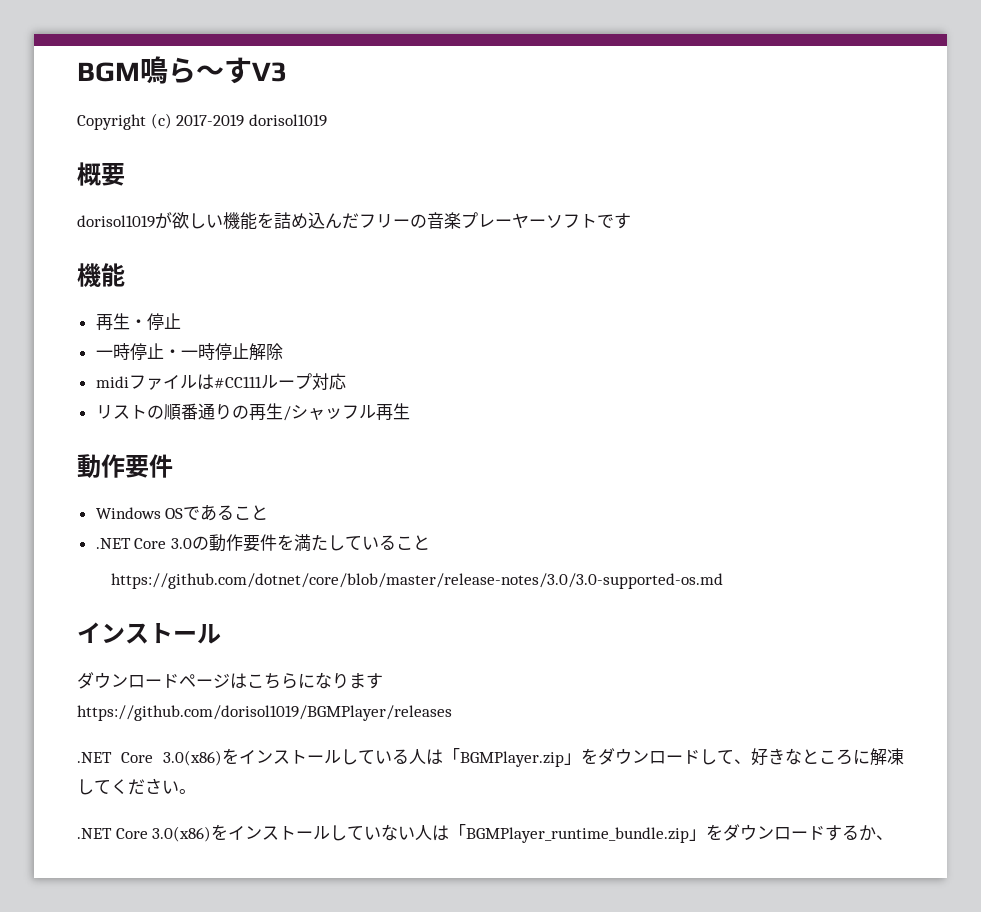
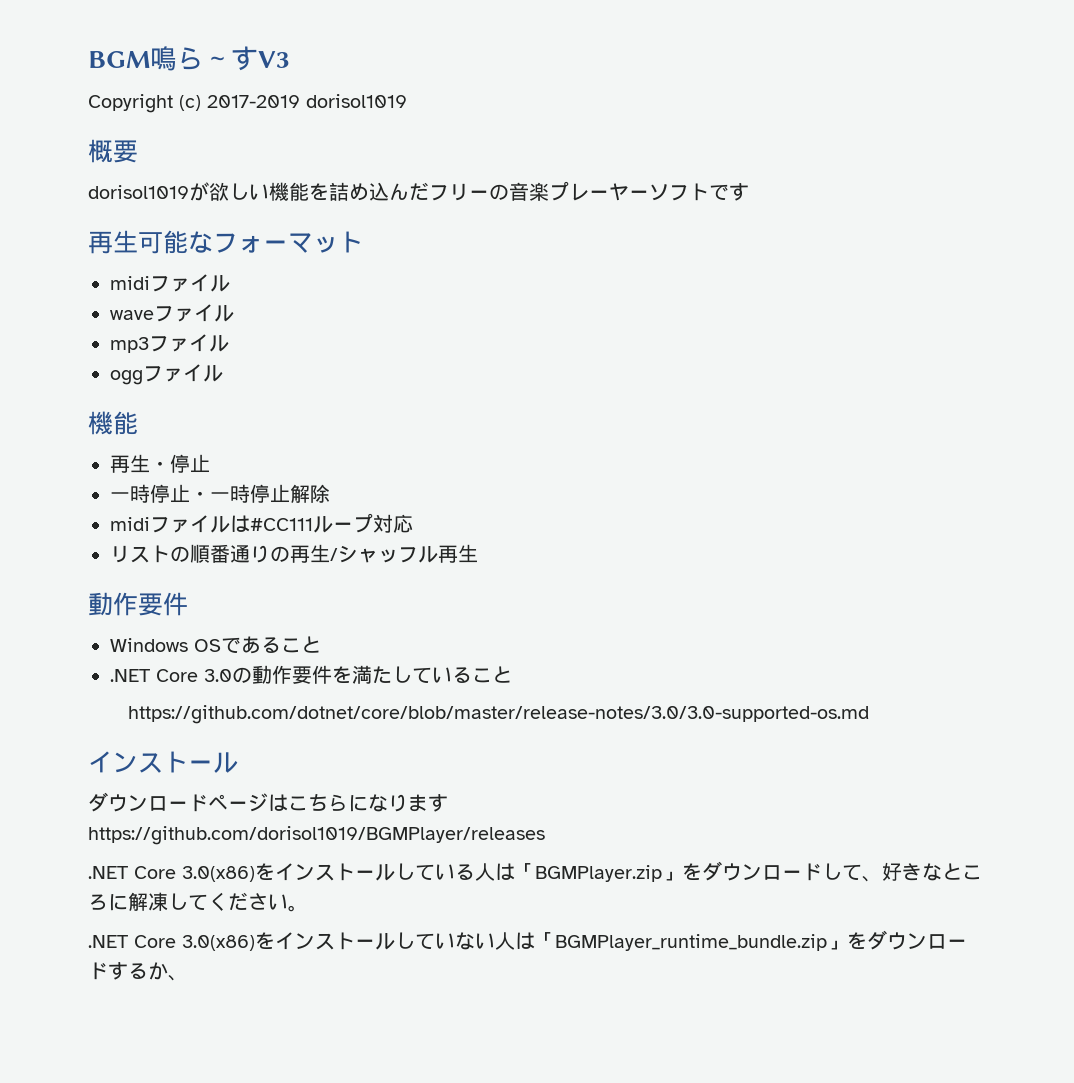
+ 再生可能なフォーマット
+ midiファイル
+ waveファイル
+ mp3ファイル
+ oggファイル

